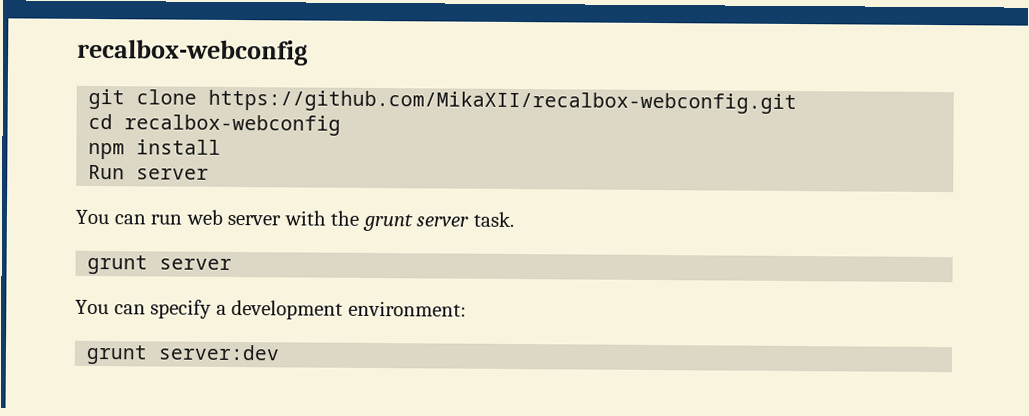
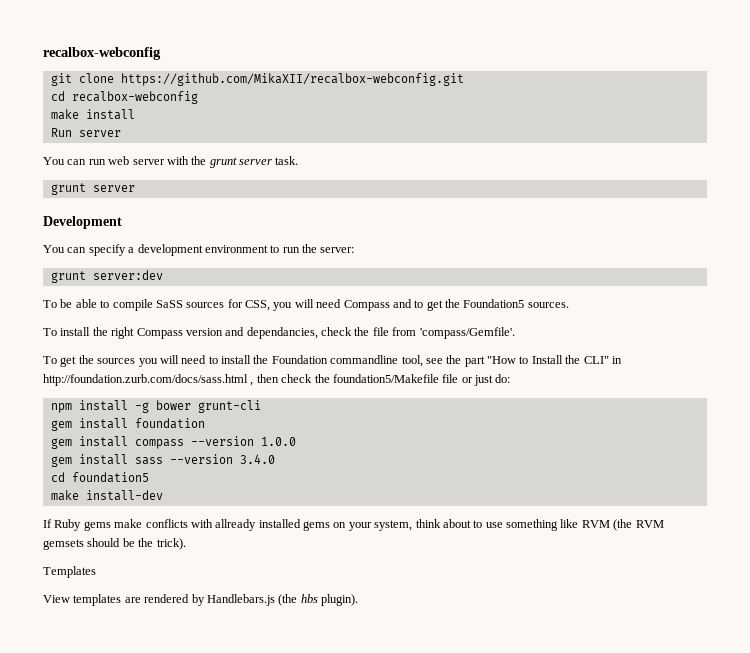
- npm install
+ make install
+ Development
- You can specify a development environment:
+ You can specify a development environment to run the server:
  grunt server:dev
+ To be able to compile SaSS sources for CSS, you will need Compass and to get the Foundation5 sources.
+ To install the right Compass version and dependancies, check the file from 'compass/Gemfile'.
+ To get the sources you will need to install the Foundation commandline tool, see the part "How to Install the CLI" in http://foundation.zurb.com/docs/sass.html , then check the foundation5/Makefile file or just do:
+ npm install -g bower grunt-cli
+ gem install foundation
+ gem install compass --version 1.0.0
+ gem install sass --version 3.4.0
+ cd foundation5
+ make install-dev
+ If Ruby gems make conflicts with allready installed gems on your system, think about to use something like RVM (the RVM gemsets should be the trick).
+ Templates
+ View templates are rendered by Handlebars.js (the hbs plugin).

